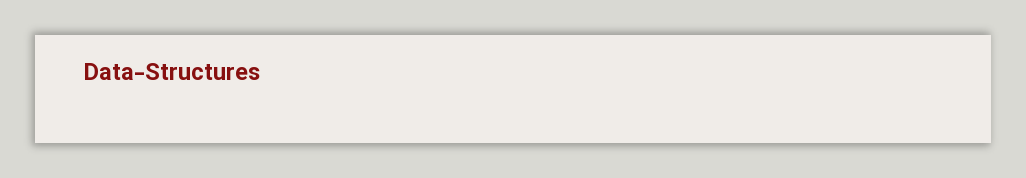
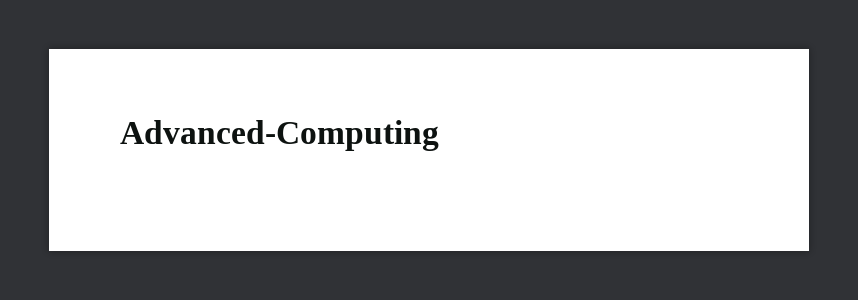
- Data-Structures
+ Advanced-Computing

